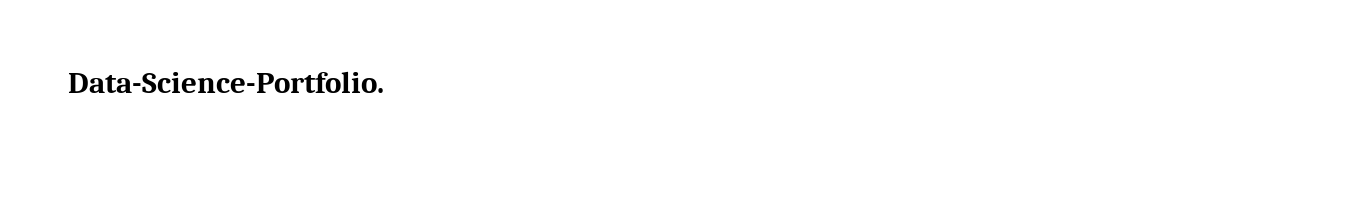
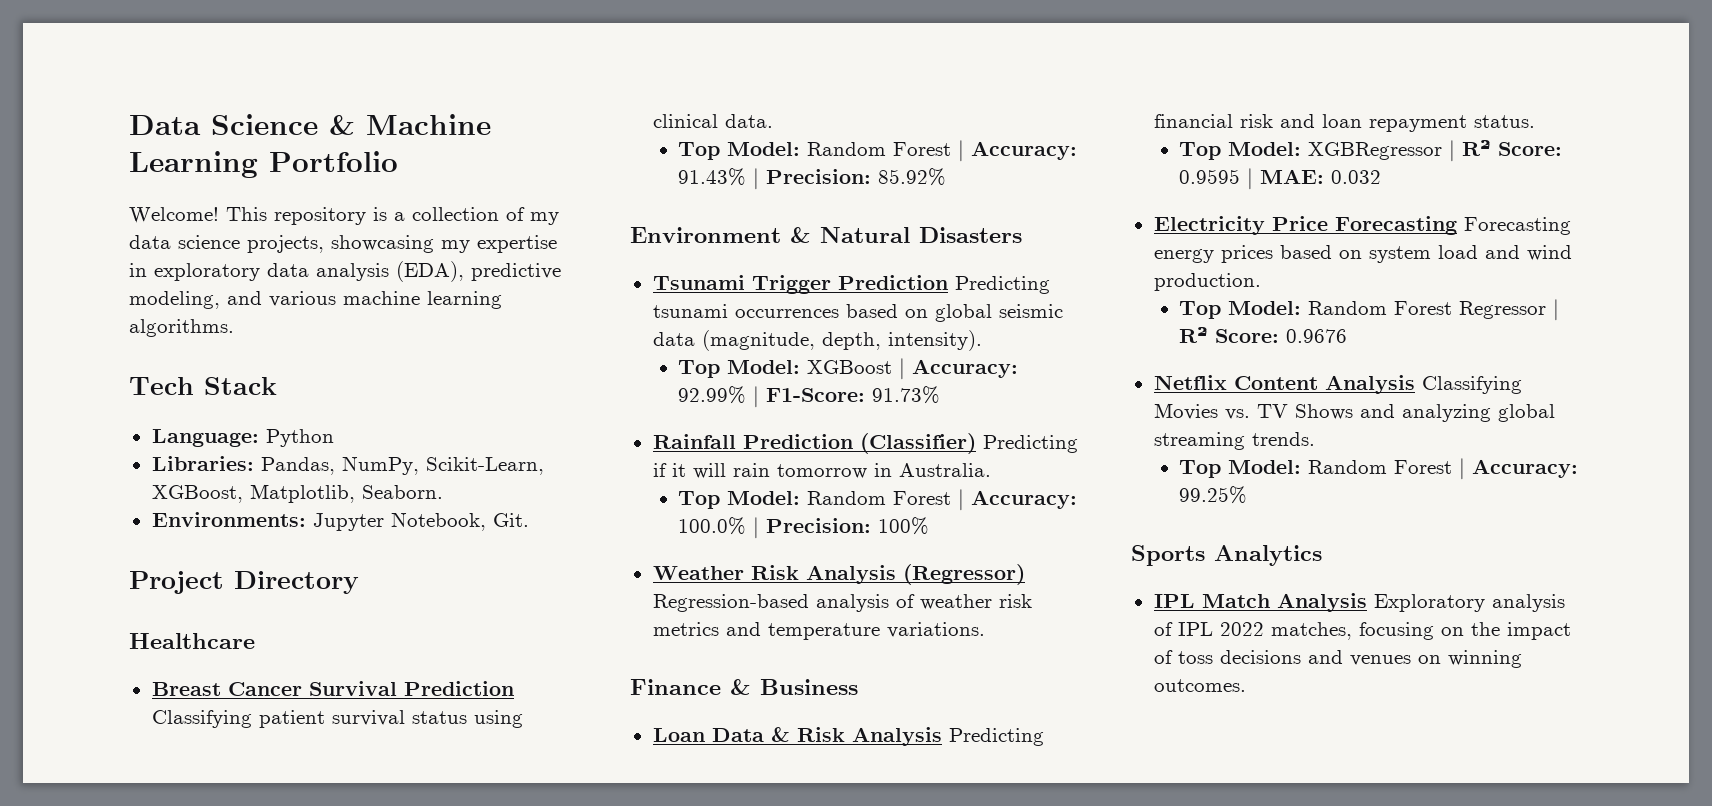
- Data-Science-Portfolio.
+ Data Science & Machine Learning Portfolio
+ Welcome! This repository is a collection of my data science projects, showcasing my expertise in exploratory data analysis (EDA), predictive modeling, and various machine learning algorithms.
+ Tech Stack
+ Language: Python
+ Libraries: Pandas, NumPy, Scikit-Learn, XGBoost, Matplotlib, Seaborn.
+ Environments: Jupyter Notebook, Git.
+ Project Directory
+ Healthcare
+ Breast Cancer Survival Prediction Classifying patient survival status using clinical data.
+ Top Model: Random Forest | Accuracy: 91.43% | Precision: 85.92%
+ Environment & Natural Disasters
+ Tsunami Trigger Prediction Predicting tsunami occurrences based on global seismic data (magnitude, depth, intensity).
+ Top Model: XGBoost | Accuracy: 92.99% | F1-Score: 91.73%
+ Rainfall Prediction (Classifier) Predicting if it will rain tomorrow in Australia.
+ Top Model: Random Forest | Accuracy: 100.0% | Precision: 100%
+ Weather Risk Analysis (Regressor) Regression-based analysis of weather risk metrics and temperature variations.
+ Finance & Business
+ Loan Data & Risk Analysis Predicting financial risk and loan repayment status.
+ Top Model: XGBRegressor | R² Score: 0.9595 | MAE: 0.032
+ Electricity Price Forecasting Forecasting energy prices based on system load and wind production.
+ Top Model: Random Forest Regressor | R² Score: 0.9676
+ Netflix Content Analysis Classifying Movies vs. TV Shows and analyzing global streaming trends.
+ Top Model: Random Forest | Accuracy: 99.25%
+ Sports Analytics
+ IPL Match Analysis Exploratory analysis of IPL 2022 matches, focusing on the impact of toss decisions and venues on winning outcomes.

